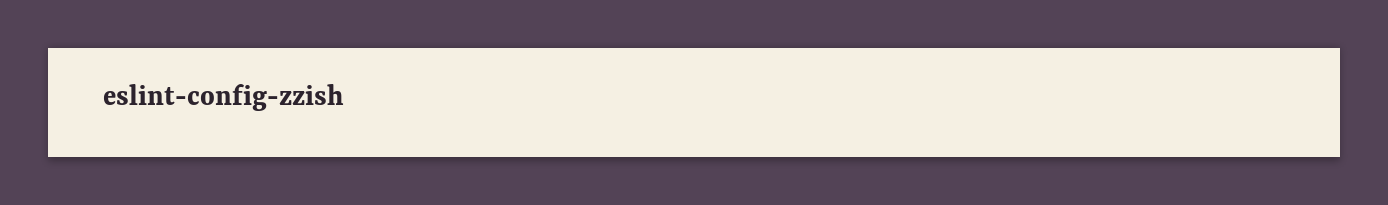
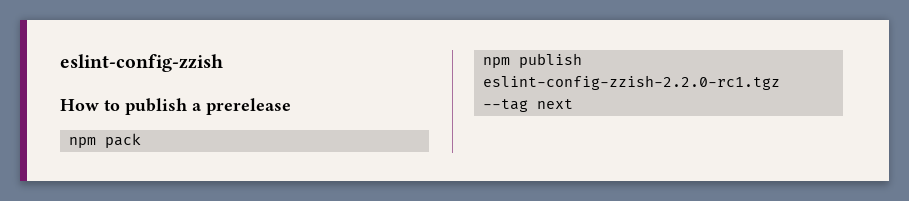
+ How to publish a prerelease
+ npm pack
+ npm publish eslint-config-zzish-2.2.0-rc1.tgz --tag next

